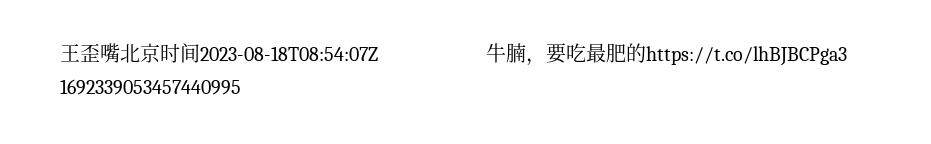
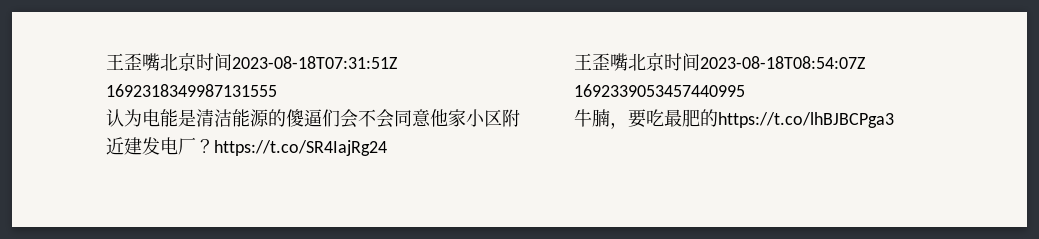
+ 王歪嘴北京时间2023-08-18T07:31:51Z 1692318349987131555
+ 认为电能是清洁能源的傻逼们会不会同意他家小区附近建发电厂？https://t.co/SR4IajRg24

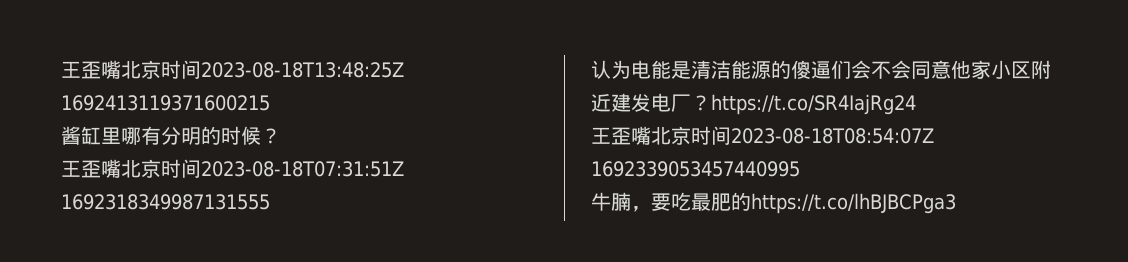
+ 王歪嘴北京时间2023-08-18T13:48:25Z 1692413119371600215
+ 酱缸里哪有分明的时候？

